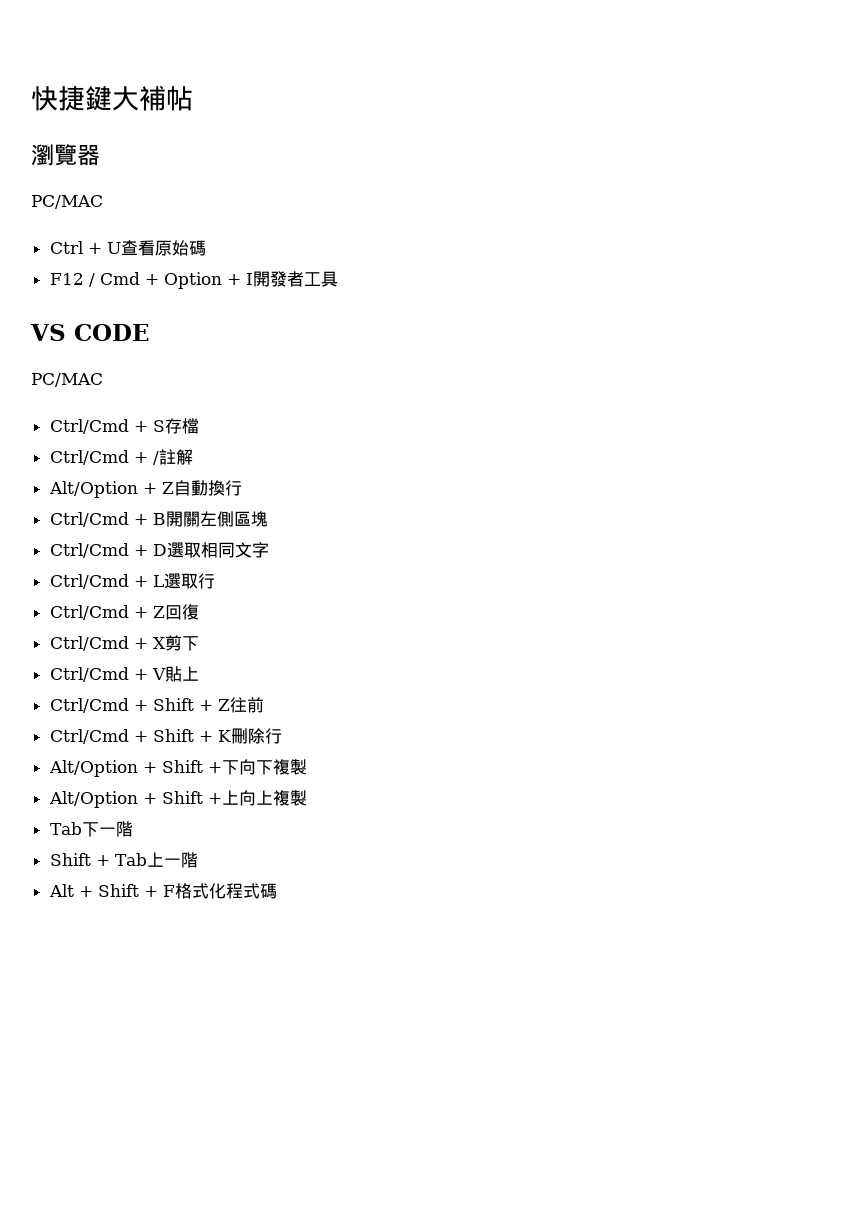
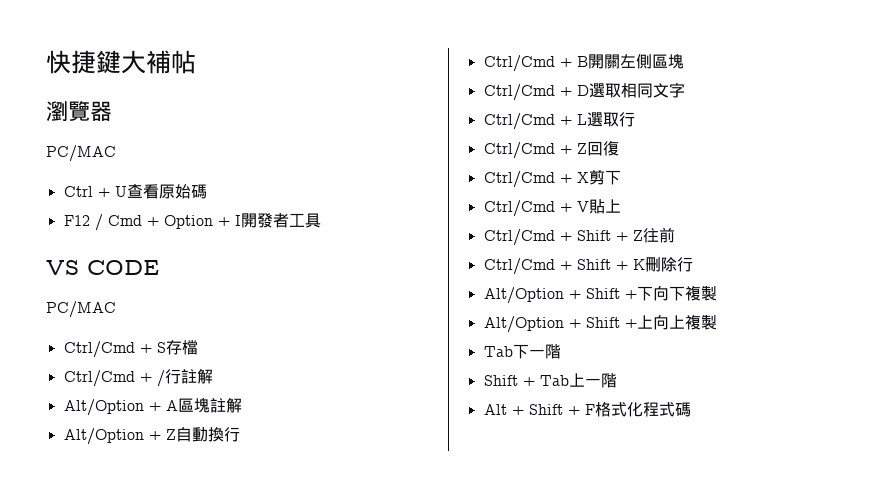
- Ctrl/Cmd + /註解
+ Ctrl/Cmd + /行註解
+ Alt/Option + A區塊註解

